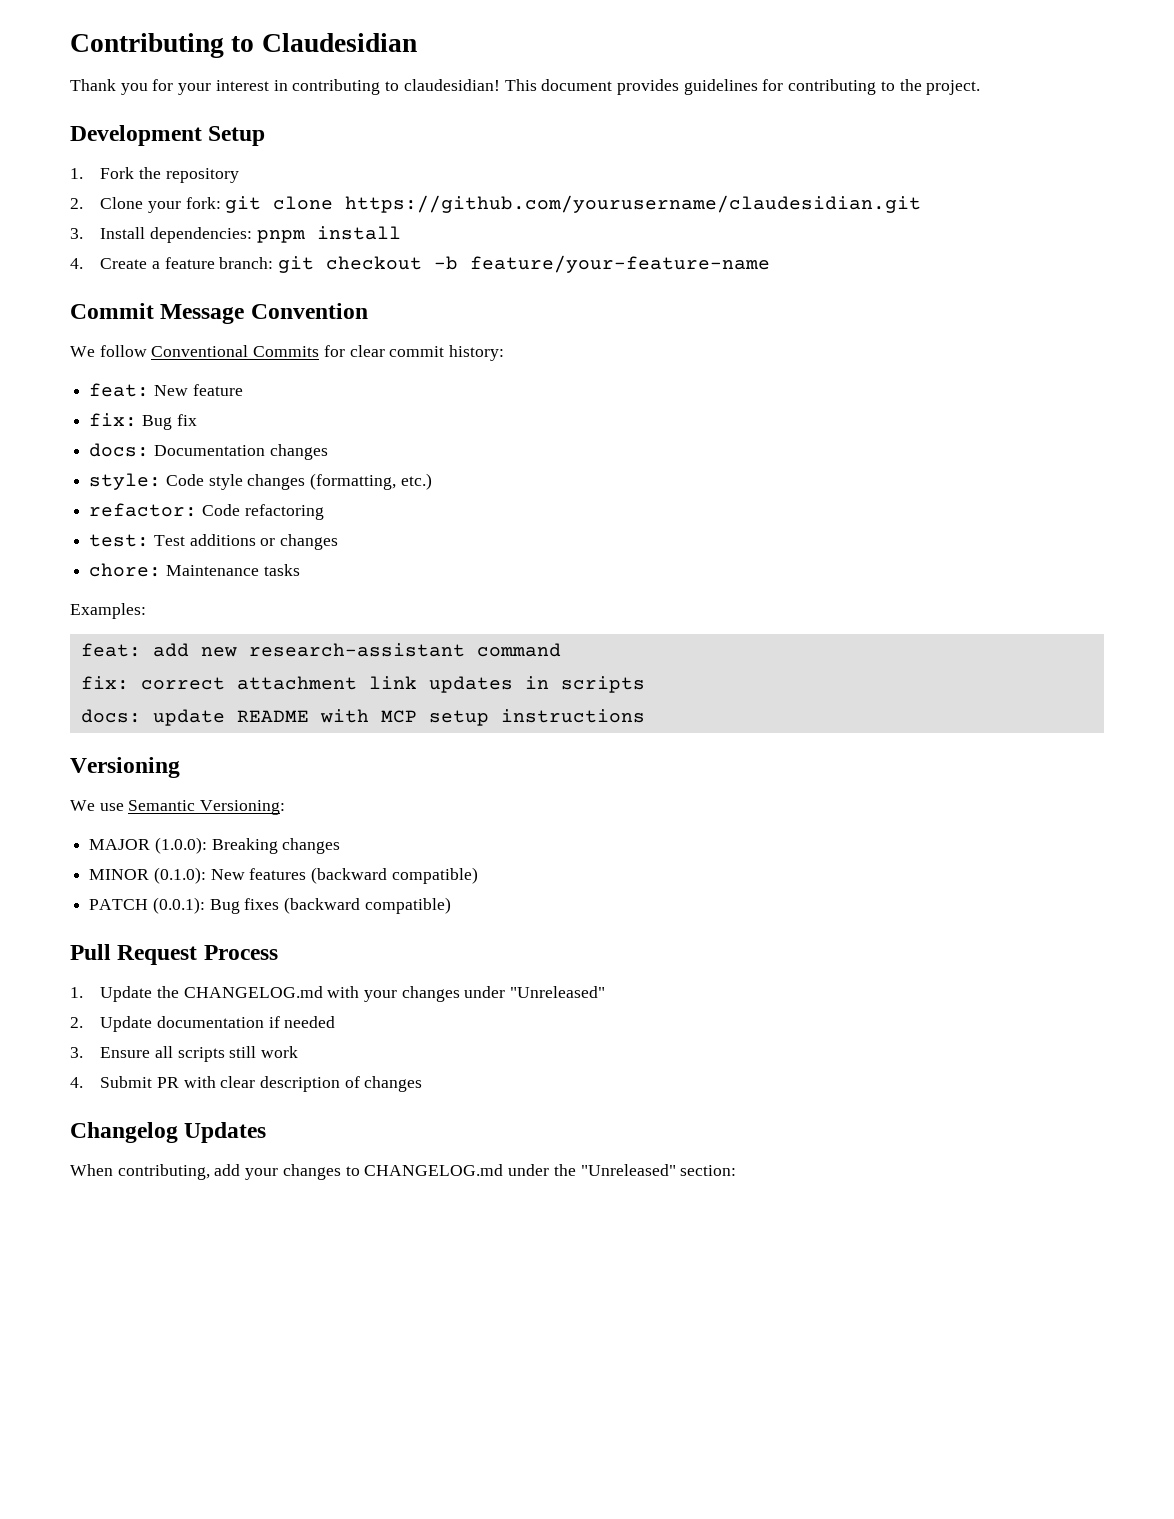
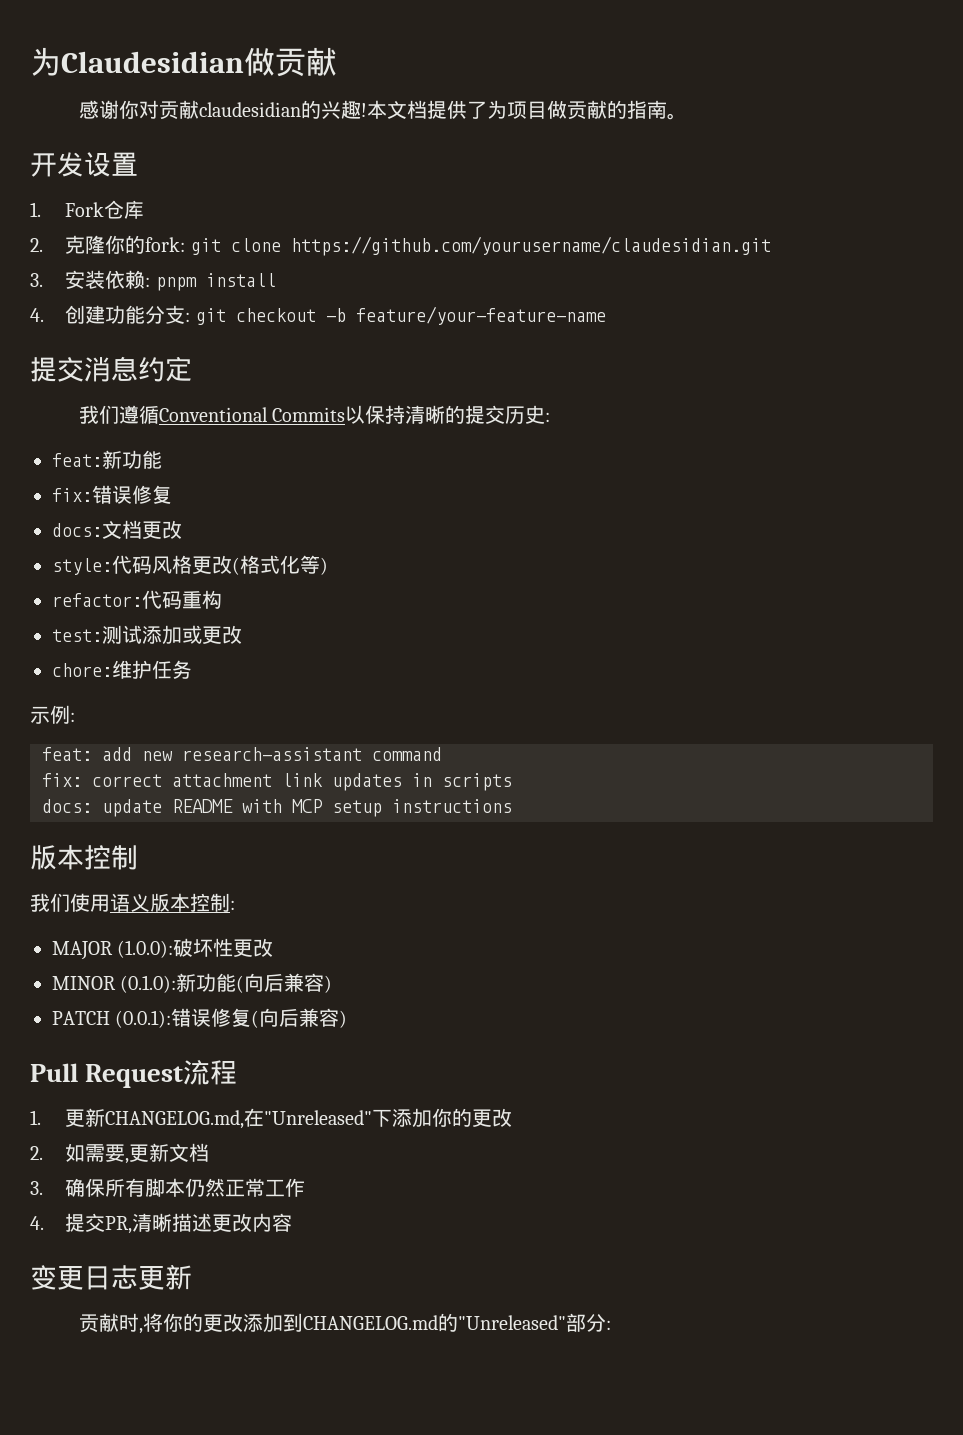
- Contributing to Claudesidian
- Thank you for your interest in contributing to claudesidian! This document provides guidelines for contributing to the project.
- Development Setup
+ 为Claudesidian做贡献
+ 感谢你对贡献claudesidian的兴趣!本文档提供了为项目做贡献的指南。
+ 开发设置
- 1. Fork the repository
- 2. Clone your fork: git clone https://github.com/yourusername/claudesidian.git
+ 1. Fork仓库
+ 2.克隆你的fork: git clone https://github.com/yourusername/claudesidian.git
- 3. Install dependencies: pnpm install
+ 3.安装依赖: pnpm install
- 4. Create a feature branch: git checkout -b feature/your-feature-name
+ 4.创建功能分支: git checkout -b feature/your-feature-name
- Commit Message Convention
- We follow Conventional Commits for clear commit history:
- feat: New feature
- fix: Bug fix
- docs: Documentation changes
+ 提交消息约定
+ 我们遵循Conventional Commits以保持清晰的提交历史:
+ feat:新功能
+ fix:错误修复
+ docs:文档更改
- style: Code style changes (formatting, etc.)
+ style:代码风格更改(格式化等)
- refactor: Code refactoring
+ refactor:代码重构
- test: Test additions or changes
- chore: Maintenance tasks
- Examples:
+ test:测试添加或更改
+ chore:维护任务
+ 示例:
  docs: update README with MCP setup instructions
- Versioning
- We use Semantic Versioning:
+ 版本控制
+ 我们使用语义版本控制:
- MAJOR (1.0.0): Breaking changes
+ MAJOR (1.0.0):破坏性更改
- MINOR (0.1.0): New features (backward compatible)
- PATCH (0.0.1): Bug fixes (backward compatible)
+ MINOR (0.1.0):新功能(向后兼容)
+ PATCH (0.0.1):错误修复(向后兼容)
- Pull Request Process
- 1. Update the CHANGELOG.md with your changes under "Unreleased"
- 2. Update documentation if needed
- 3. Ensure all scripts still work
- 4. Submit PR with clear description of changes
- Changelog Updates
- When contributing, add your changes to CHANGELOG.md under the "Unreleased" section:
+ Pull Request流程
+ 1.更新CHANGELOG.md,在"Unreleased"下添加你的更改
+ 2.如需要,更新文档
+ 3.确保所有脚本仍然正常工作
+ 4.提交PR,清晰描述更改内容
+ 变更日志更新
+ 贡献时,将你的更改添加到CHANGELOG.md的"Unreleased"部分:

